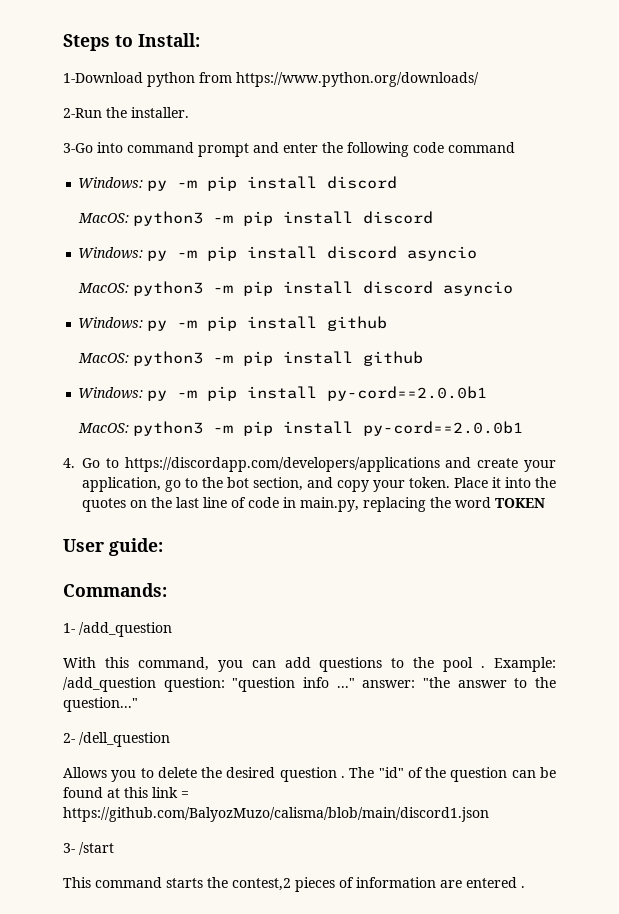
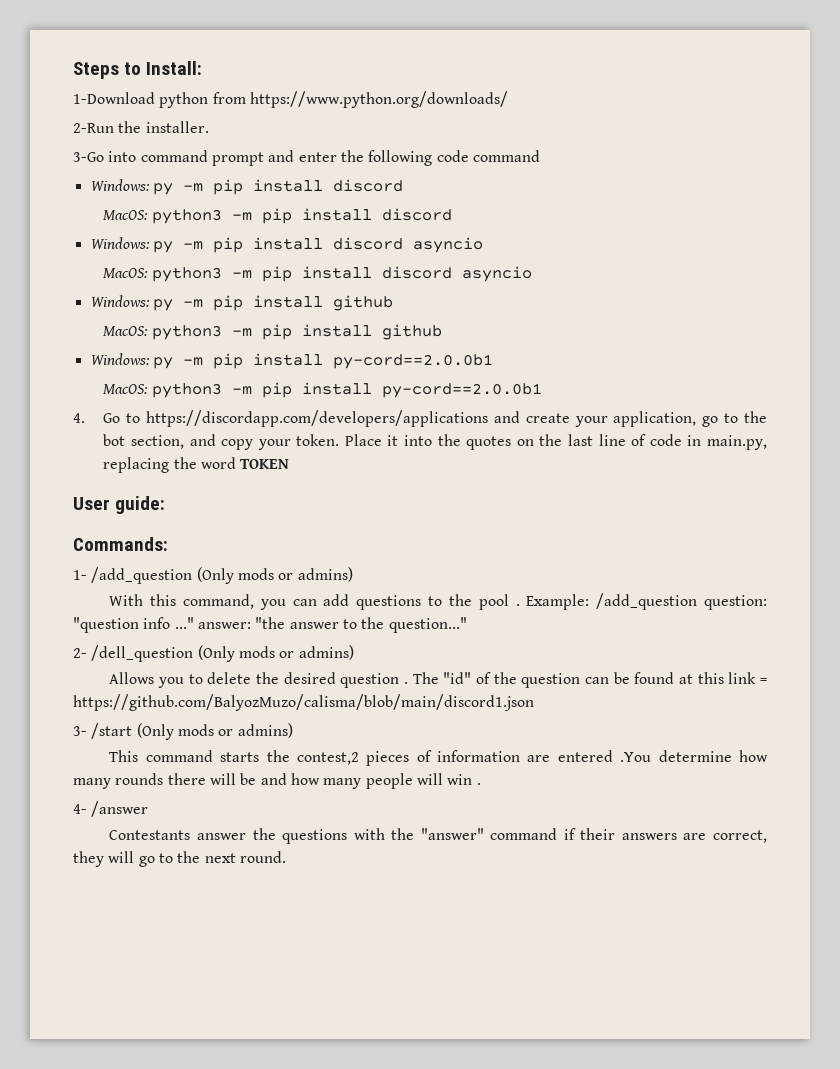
- 1- /add_question
+ 1- /add_question (Only mods or admins)
- 2- /dell_question
+ 2- /dell_question (Only mods or admins)
- 3- /start
+ 3- /start (Only mods or admins)
- This command starts the contest,2 pieces of information are entered .
+ This command starts the contest,2 pieces of information are entered .You determine how many rounds there will be and how many people will win .
+ 4- /answer
+ Contestants answer the questions with the "answer" command if their answers are correct, they will go to the next round.

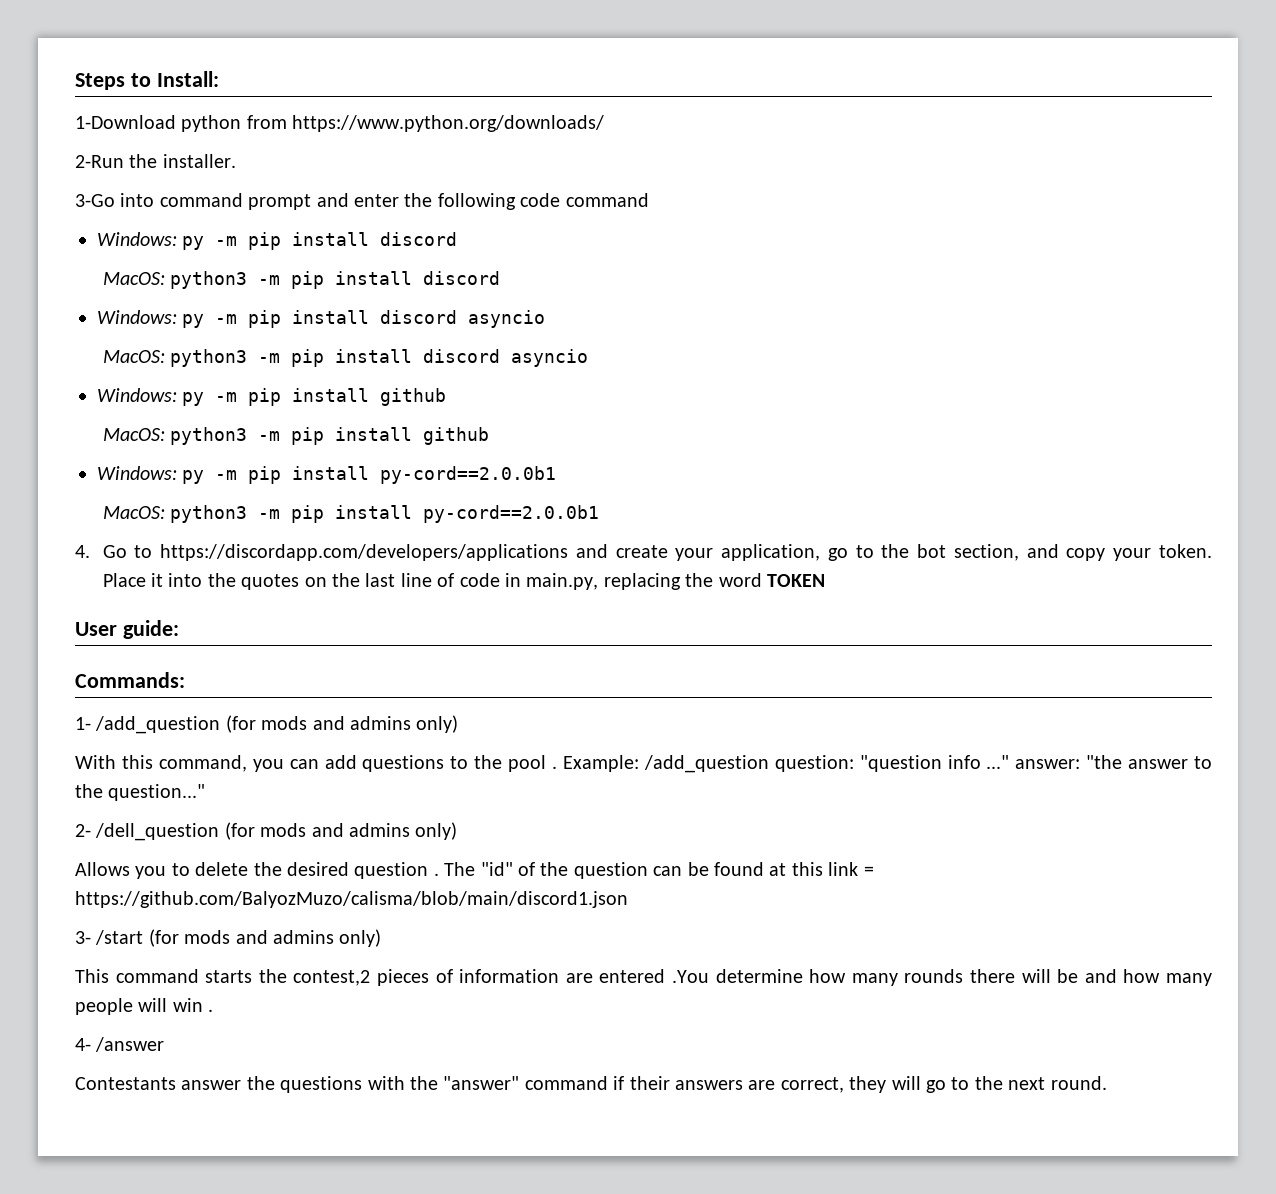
- 1- /add_question (Only mods or admins)
+ 1- /add_question (for mods and admins only)
- 2- /dell_question (Only mods or admins)
+ 2- /dell_question (for mods and admins only)
- 3- /start (Only mods or admins)
+ 3- /start (for mods and admins only)

